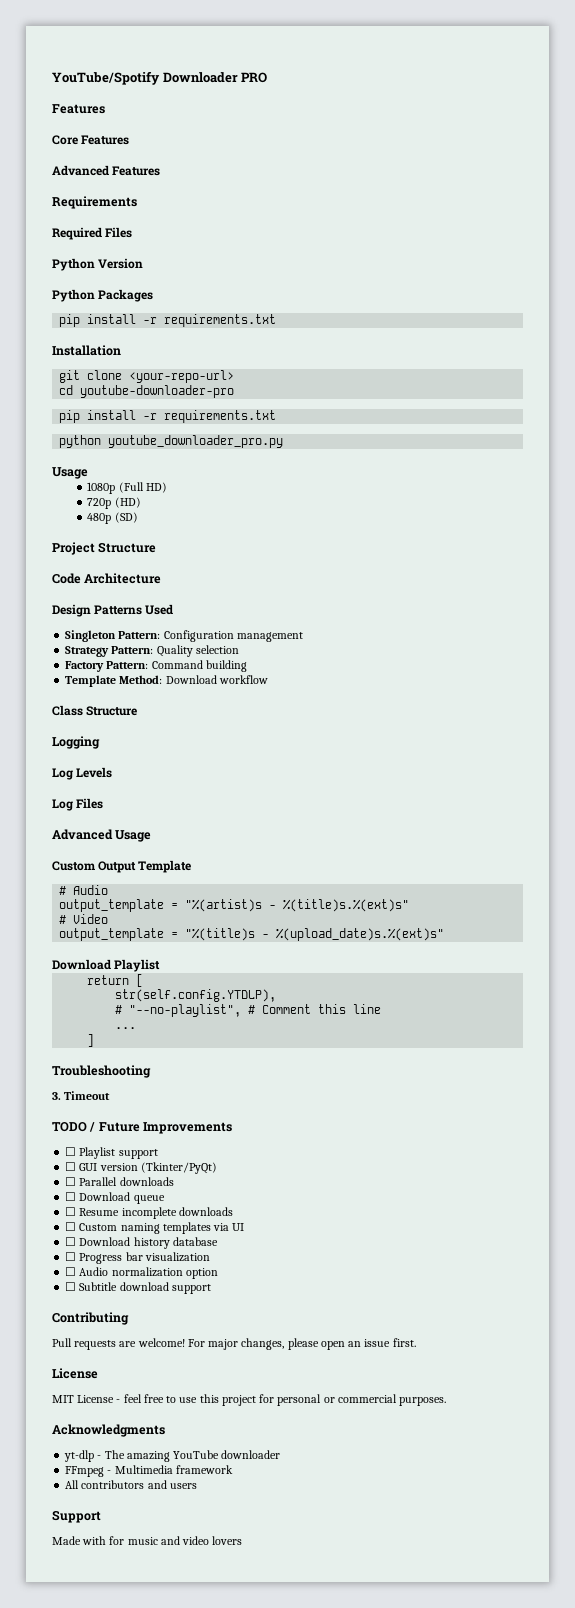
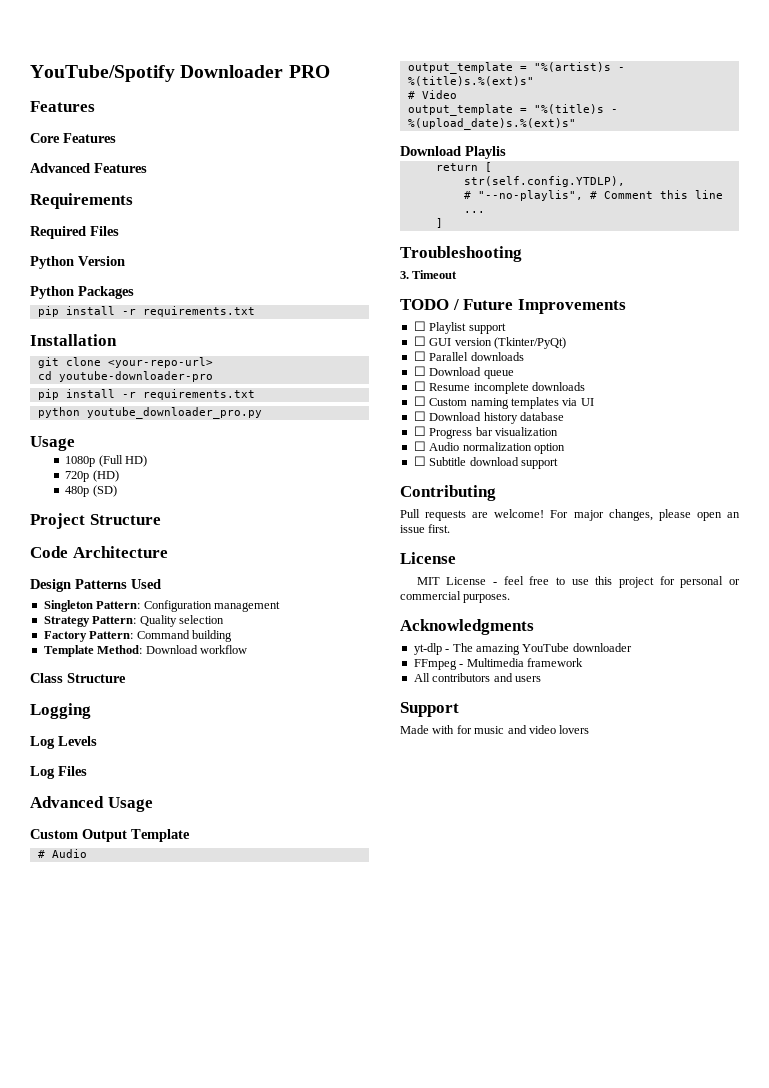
- Download Playlist
+ Download Playlis
- # "--no-playlist", # Comment this line
+ # "--no-playlis", # Comment this line

